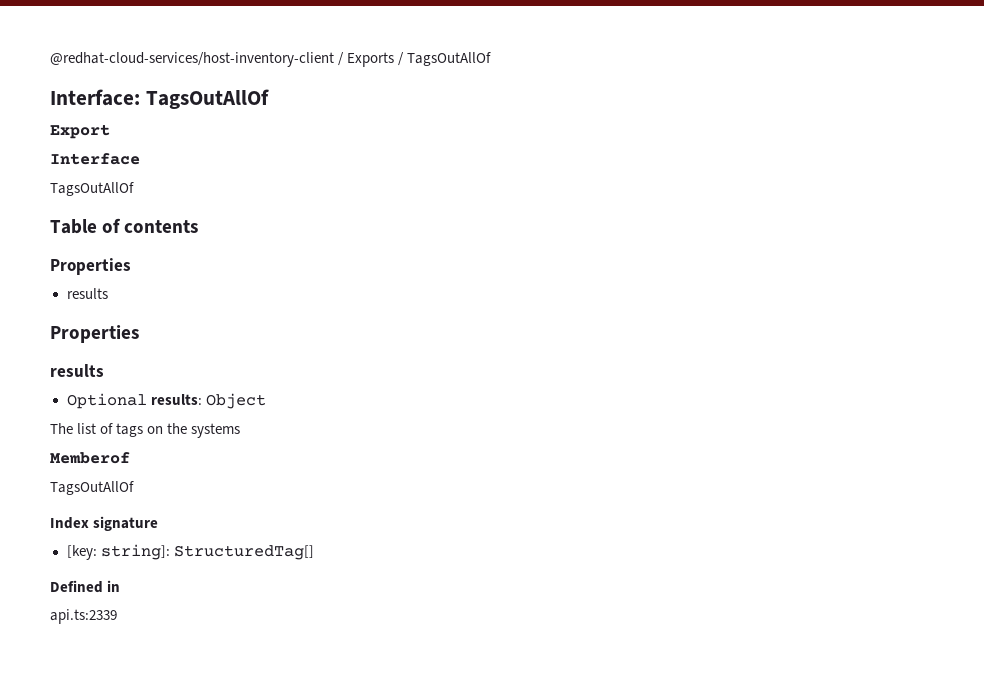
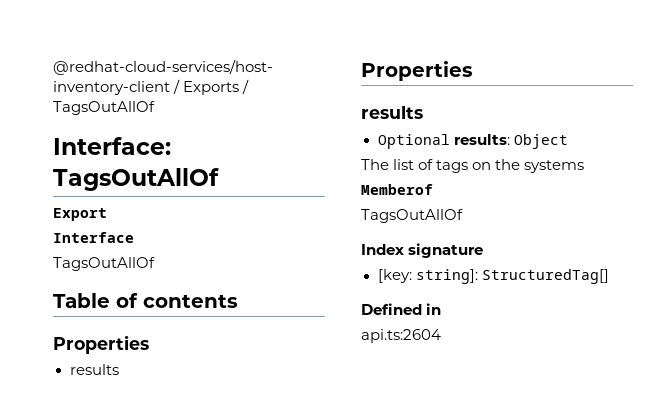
- api.ts:2339
+ api.ts:2604

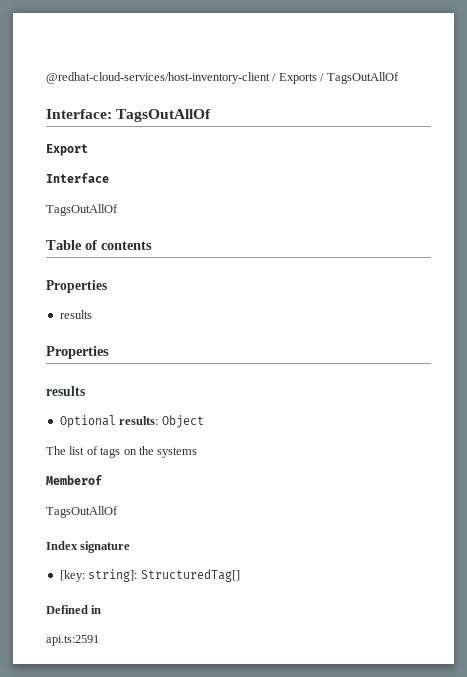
- api.ts:2604
+ api.ts:2591

